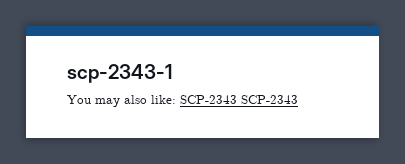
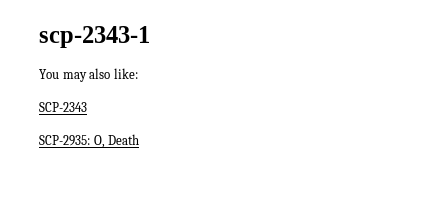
- You may also like: SCP-2343 SCP-2343
+ You may also like:
+ SCP-2343
+ SCP-2935: O, Death

